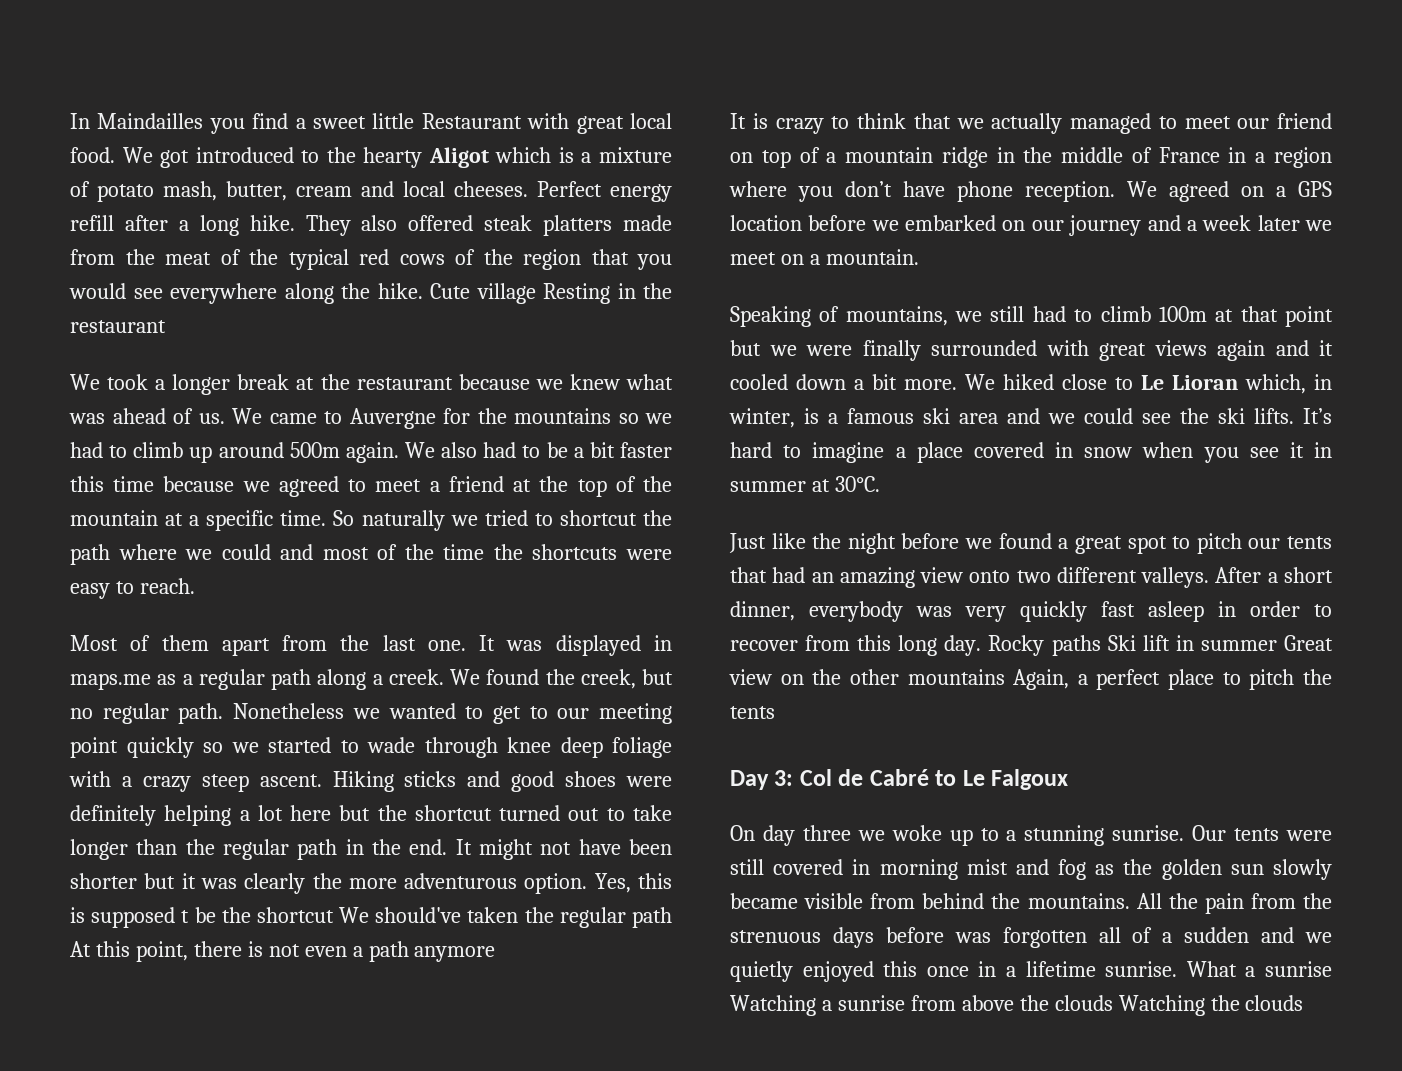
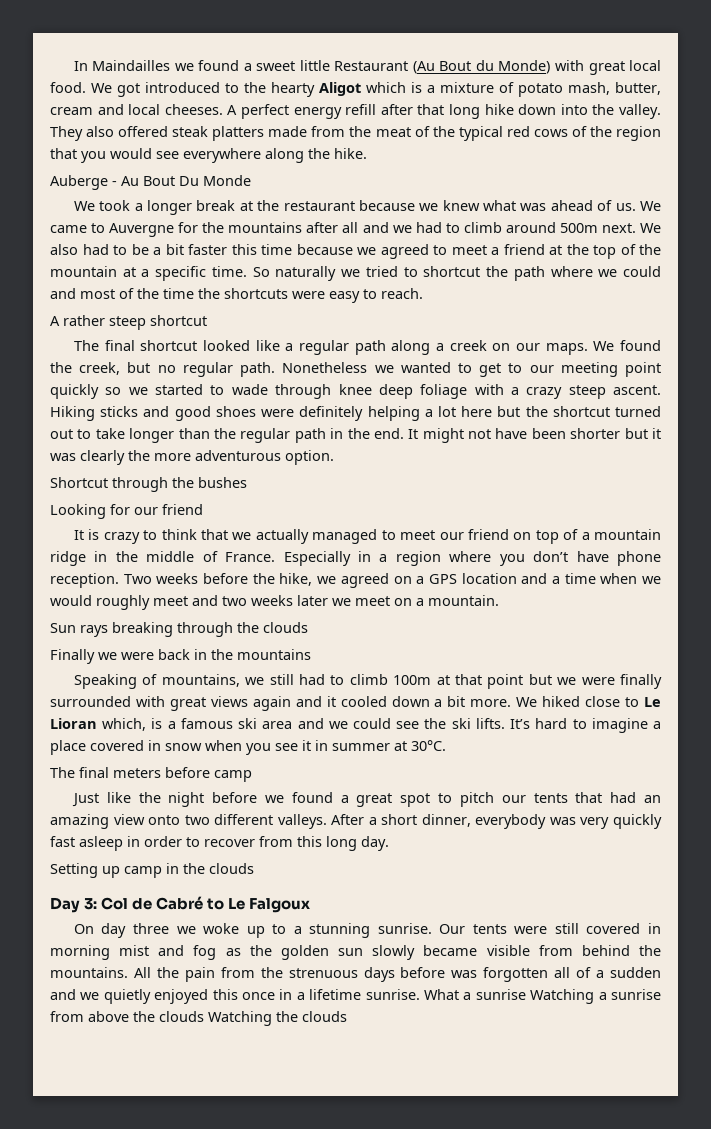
- In Maindailles you find a sweet little Restaurant with great local food.
+ In Maindailles we found a sweet little Restaurant (Au Bout du Monde) with great local food.
- Perfect energy refill after a long hike.
+ A perfect energy refill after that long hike down into the valley.
- They also offered steak platters made from the meat of the typical red cows of the region that you would see everywhere along the hike. Cute village Resting in the restaurant
+ They also offered steak platters made from the meat of the typical red cows of the region that you would see everywhere along the hike.
+ Auberge - Au Bout Du Monde
- We came to Auvergne for the mountains so we had to climb up around 500m again.
+ We came to Auvergne for the mountains after all and we had to climb around 500m next.
- Most of them apart from the last one. It was displayed in maps.me as a regular path along a creek.
+ A rather steep shortcut
+ The final shortcut looked like a regular path along a creek on our maps.
- It might not have been shorter but it was clearly the more adventurous option. Yes, this is supposed t be the shortcut We should've taken the regular path At this point, there is not even a path anymore
+ It might not have been shorter but it was clearly the more adventurous option.
+ Shortcut through the bushes
+ Looking for our friend
- It is crazy to think that we actually managed to meet our friend on top of a mountain ridge in the middle of France in a region where you don’t have phone reception.
+ It is crazy to think that we actually managed to meet our friend on top of a mountain ridge in the middle of France. Especially in a region where you don’t have phone reception.
- We agreed on a GPS location before we embarked on our journey and a week later we meet on a mountain.
+ Two weeks before the hike, we agreed on a GPS location and a time when we would roughly meet and two weeks later we meet on a mountain.
+ Sun rays breaking through the clouds
+ Finally we were back in the mountains
- We hiked close to Le Lioran which, in winter, is a famous ski area and we could see the ski lifts.
+ We hiked close to Le Lioran which, is a famous ski area and we could see the ski lifts.
+ The final meters before camp
- After a short dinner, everybody was very quickly fast asleep in order to recover from this long day. Rocky paths Ski lift in summer Great view on the other mountains Again, a perfect place to pitch the tents
+ After a short dinner, everybody was very quickly fast asleep in order to recover from this long day.
+ Setting up camp in the clouds

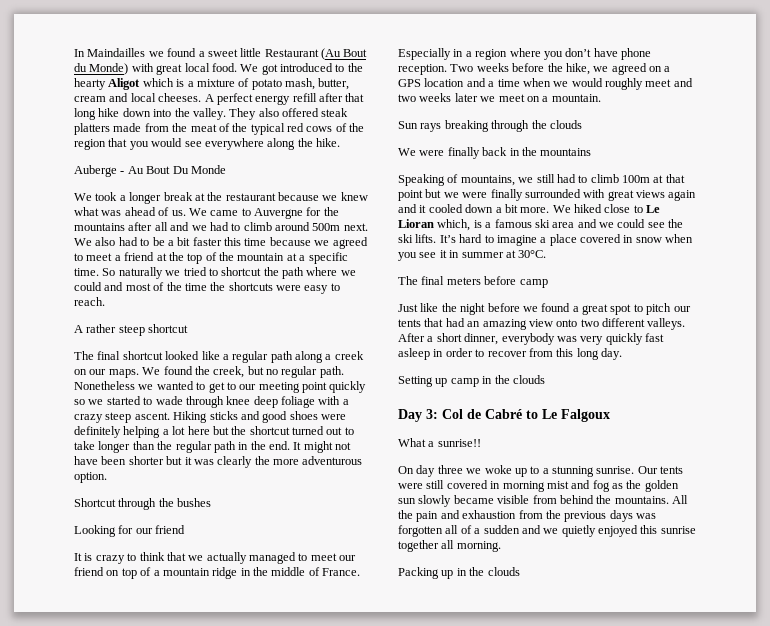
- Finally we were back in the mountains
+ We were finally back in the mountains
+ What a sunrise!!
- All the pain from the strenuous days before was forgotten all of a sudden and we quietly enjoyed this once in a lifetime sunrise. What a sunrise Watching a sunrise from above the clouds Watching the clouds
+ All the pain and exhaustion from the previous days was forgotten all of a sudden and we quietly enjoyed this sunrise together all morning.
+ Packing up in the clouds

